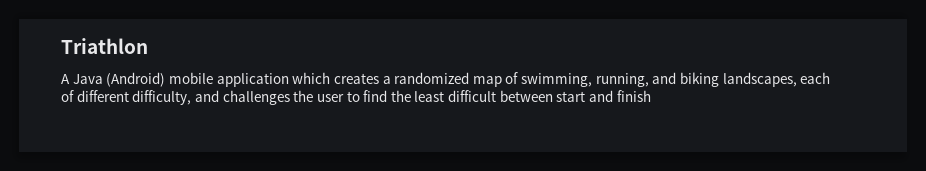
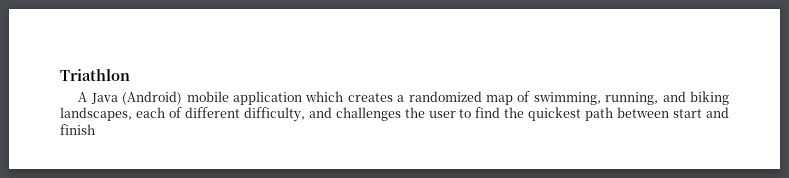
- A Java (Android) mobile application which creates a randomized map of swimming, running, and biking landscapes, each of different difficulty, and challenges the user to find the least difficult between start and finish
+ A Java (Android) mobile application which creates a randomized map of swimming, running, and biking landscapes, each of different difficulty, and challenges the user to find the quickest path between start and finish

